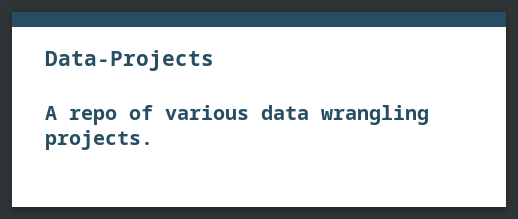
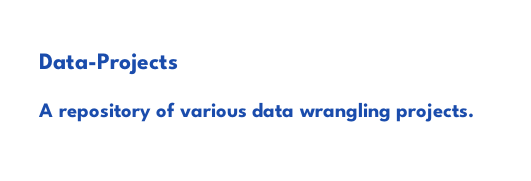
- A repo of various data wrangling projects.
+ A repository of various data wrangling projects.

